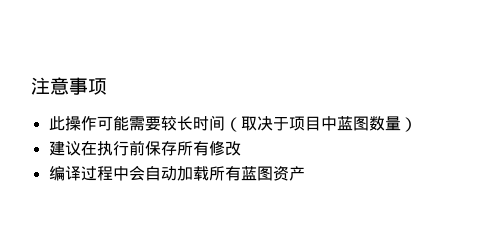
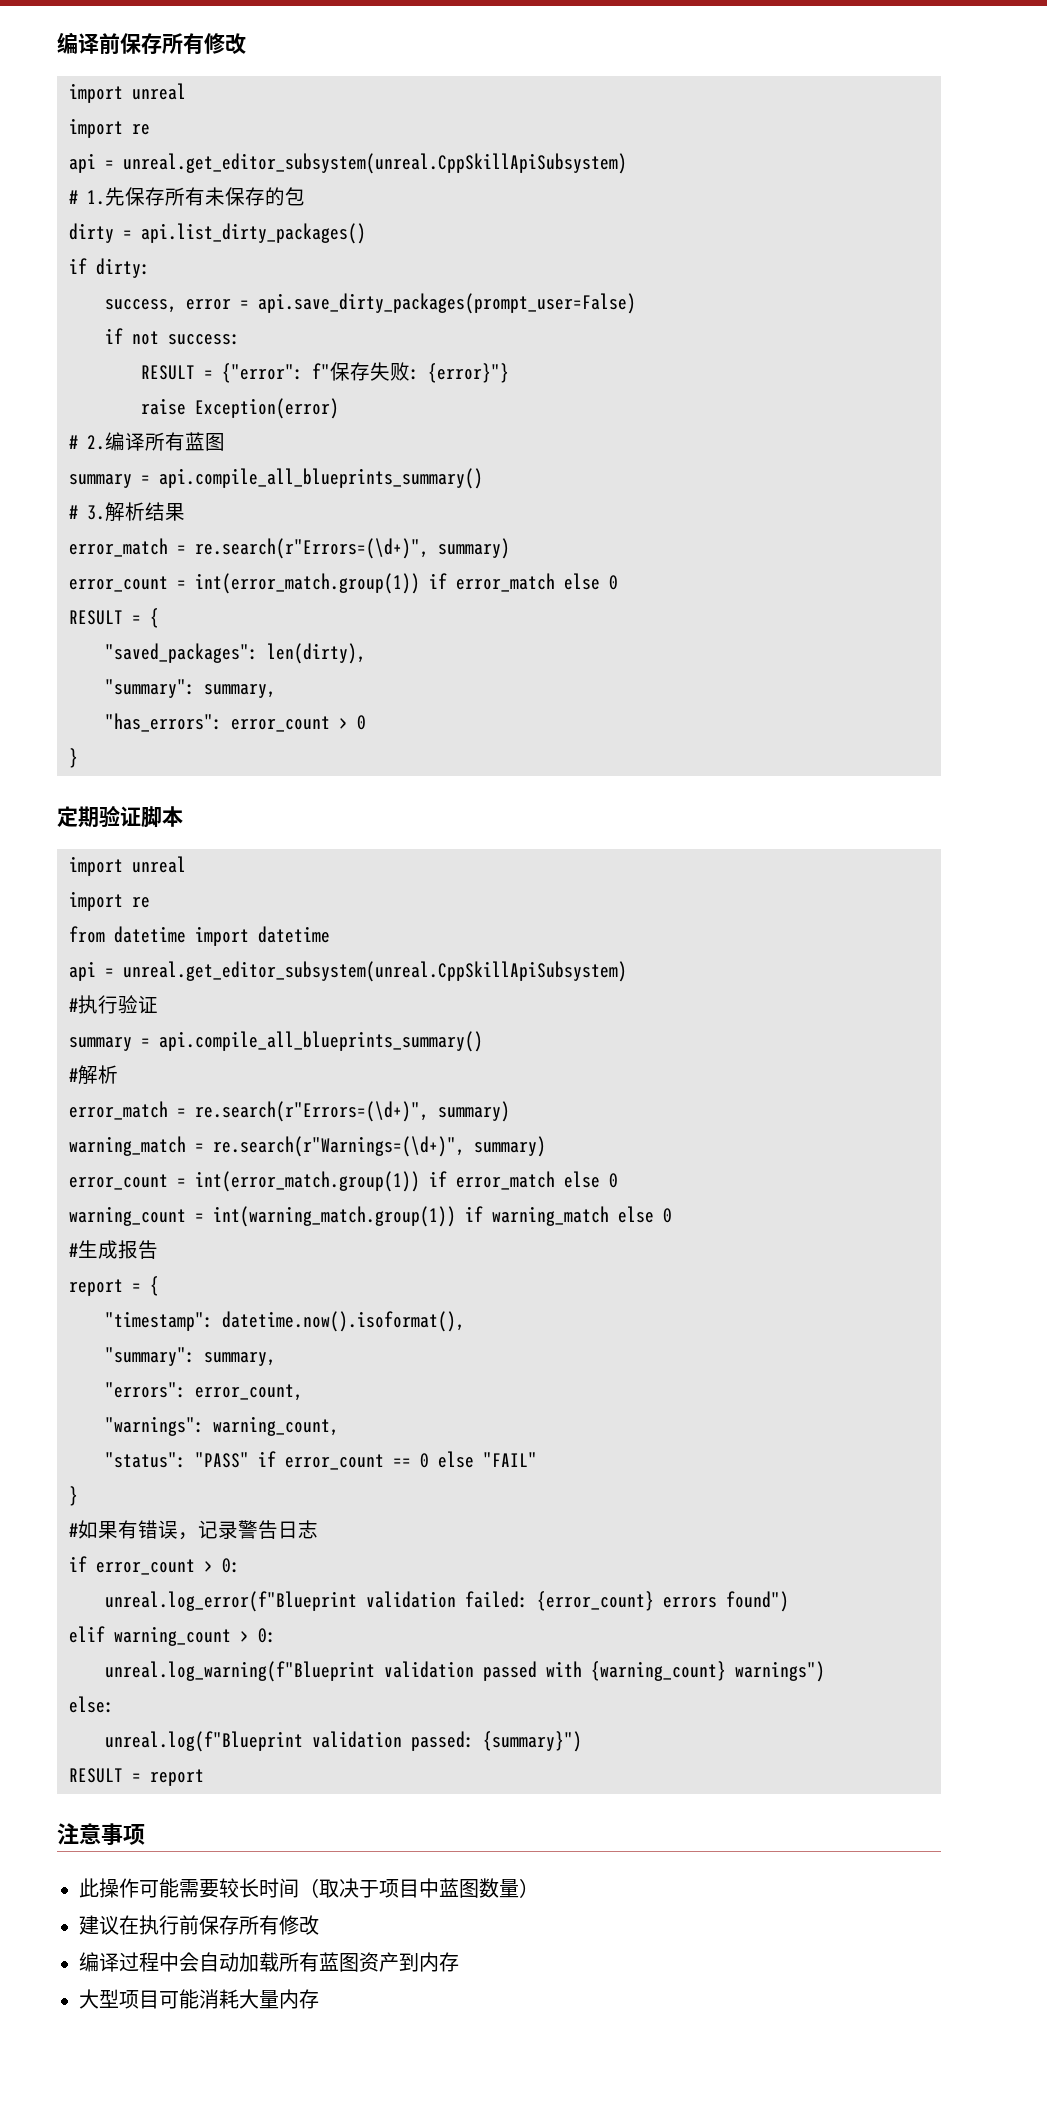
+ 编译前保存所有修改
+ import unreal
+ import re
+ api = unreal.get_editor_subsystem(unreal.CppSkillApiSubsystem)
+ # 1.先保存所有未保存的包
+ dirty = api.list_dirty_packages()
+ if dirty:
+ success, error = api.save_dirty_packages(prompt_user=False)
+ if not success:
+ RESULT = {"error": f"保存失败: {error}"}
+ raise Exception(error)
+ # 2.编译所有蓝图
+ summary = api.compile_all_blueprints_summary()
+ # 3.解析结果
+ error_match = re.search(r"Errors=(\d+)", summary)
+ error_count = int(error_match.group(1)) if error_match else 0
+ RESULT = {
+ "saved_packages": len(dirty),
+ "summary": summary,
+ "has_errors": error_count > 0
+ }
+ 定期验证脚本
+ import unreal
+ import re
+ from datetime import datetime
+ api = unreal.get_editor_subsystem(unreal.CppSkillApiSubsystem)
+ #执行验证
+ summary = api.compile_all_blueprints_summary()
+ #解析
+ error_match = re.search(r"Errors=(\d+)", summary)
+ warning_match = re.search(r"Warnings=(\d+)", summary)
+ error_count = int(error_match.group(1)) if error_match else 0
+ warning_count = int(warning_match.group(1)) if warning_match else 0
+ #生成报告
+ report = {
+ "timestamp": datetime.now().isoformat(),
+ "summary": summary,
+ "errors": error_count,
+ "warnings": warning_count,
+ "status": "PASS" if error_count == 0 else "FAIL"
+ }
+ #如果有错误，记录警告日志
+ if error_count > 0:
+ unreal.log_error(f"Blueprint validation failed: {error_count} errors found")
+ elif warning_count > 0:
+ unreal.log_warning(f"Blueprint validation passed with {warning_count} warnings")
+ else:
+ unreal.log(f"Blueprint validation passed: {summary}")
+ RESULT = report
- 编译过程中会自动加载所有蓝图资产
+ 编译过程中会自动加载所有蓝图资产到内存
+ 大型项目可能消耗大量内存

